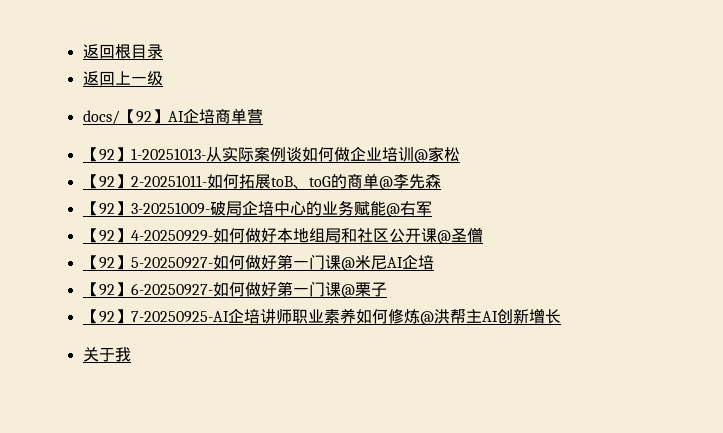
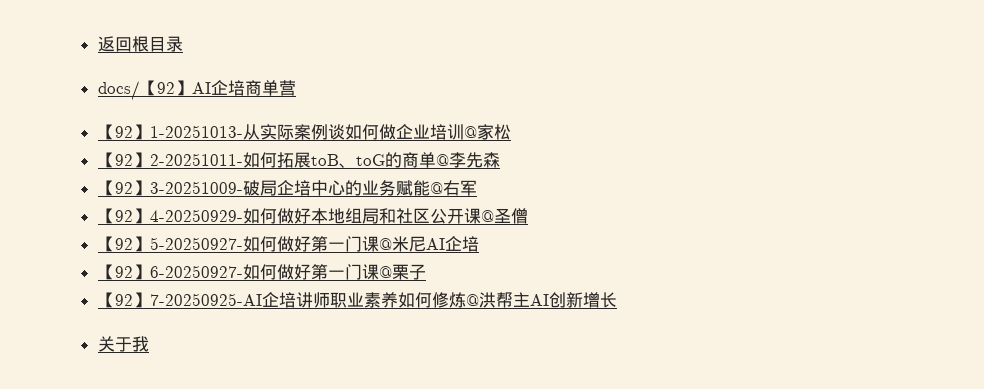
- 返回上一级

